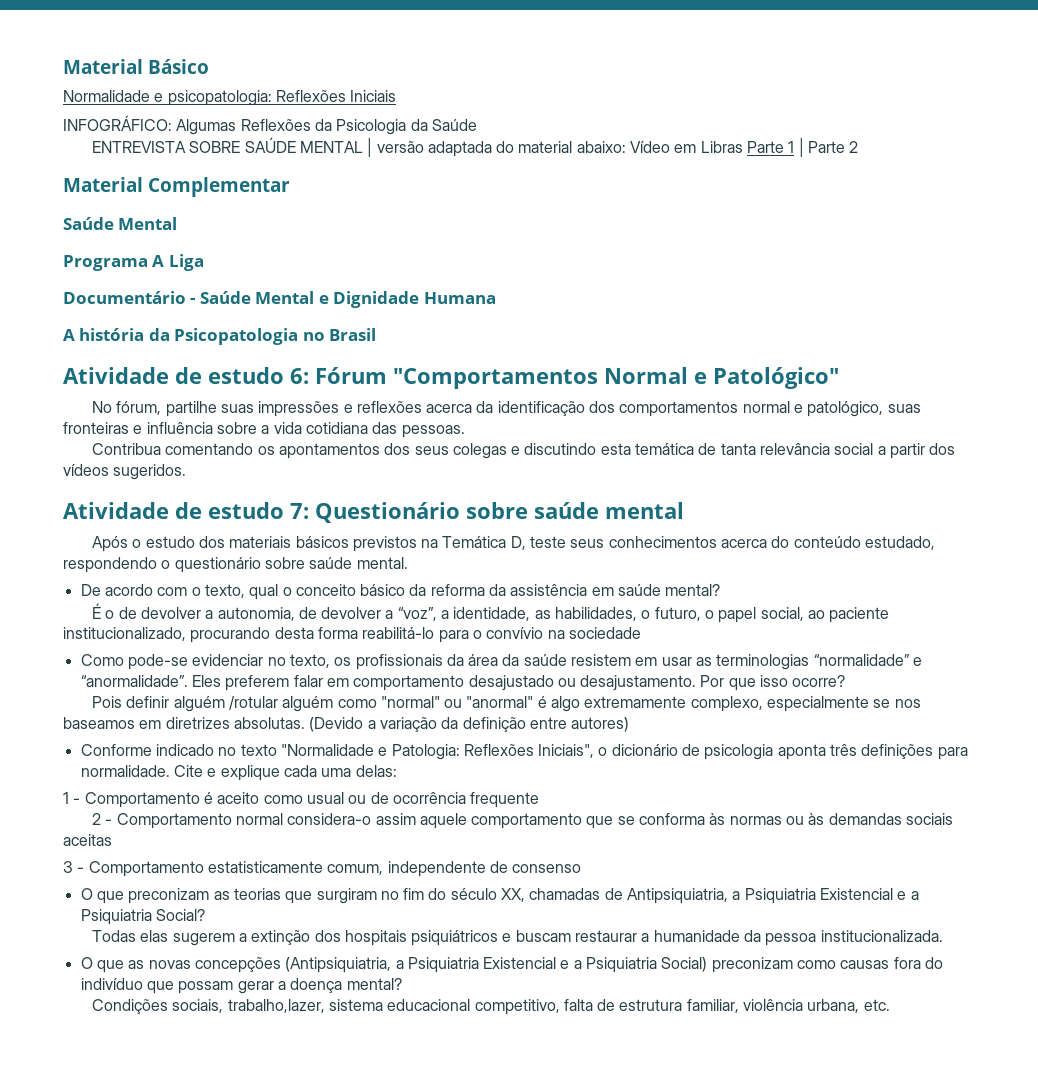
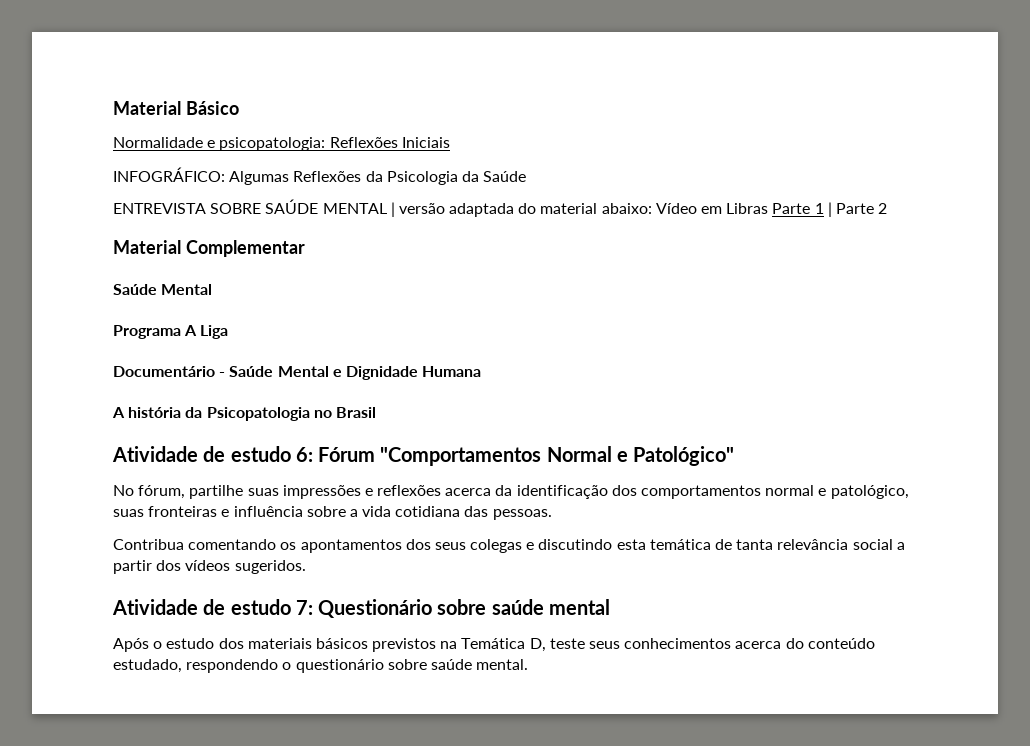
- De acordo com o texto, qual o conceito básico da reforma da assistência em saúde mental?
- É o de devolver a autonomia, de devolver a “voz”, a identidade, as habilidades, o futuro, o papel social, ao paciente institucionalizado, procurando desta forma reabilitá-lo para o convívio na sociedade
- Como pode-se evidenciar no texto, os profissionais da área da saúde resistem em usar as terminologias “normalidade” e “anormalidade”. Eles preferem falar em comportamento desajustado ou desajustamento. Por que isso ocorre?
- Pois definir alguém /rotular alguém como "normal" ou "anormal" é algo extremamente complexo, especialmente se nos baseamos em diretrizes absolutas. (Devido a variação da definição entre autores)
- Conforme indicado no texto "Normalidade e Patologia: Reflexões Iniciais", o dicionário de psicologia aponta três definições para normalidade. Cite e explique cada uma delas:
- 1 - Comportamento é aceito como usual ou de ocorrência frequente
- 2 - Comportamento normal considera-o assim aquele comportamento que se conforma às normas ou às demandas sociais aceitas
- 3 - Comportamento estatisticamente comum, independente de consenso
- O que preconizam as teorias que surgiram no fim do século XX, chamadas de Antipsiquiatria, a Psiquiatria Existencial e a Psiquiatria Social?
- Todas elas sugerem a extinção dos hospitais psiquiátricos e buscam restaurar a humanidade da pessoa institucionalizada.
- O que as novas concepções (Antipsiquiatria, a Psiquiatria Existencial e a Psiquiatria Social) preconizam como causas fora do indivíduo que possam gerar a doença mental?
- Condições sociais, trabalho,lazer, sistema educacional competitivo, falta de estrutura familiar, violência urbana, etc.

